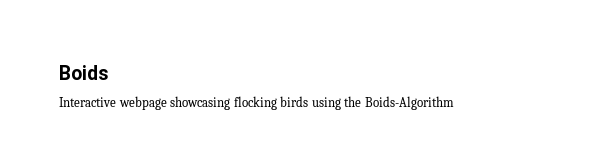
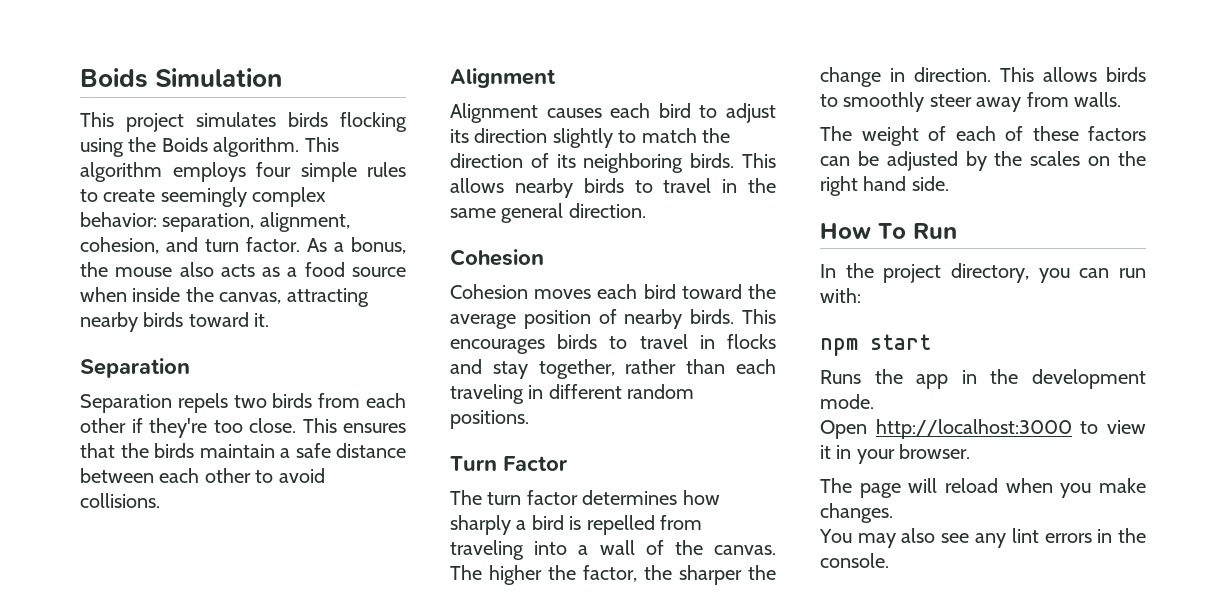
- Boids
- Interactive webpage showcasing flocking birds using the Boids-Algorithm
+ Boids Simulation
+ This project simulates birds flocking using the Boids algorithm. This algorithm employs four simple rules to create seemingly complex behavior: separation, alignment, cohesion, and turn factor. As a bonus, the mouse also acts as a food source when inside the canvas, attracting nearby birds toward it.
+ Separation
+ Separation repels two birds from each other if they're too close. This ensures that the birds maintain a safe distance between each other to avoid collisions.
+ Alignment
+ Alignment causes each bird to adjust its direction slightly to match the direction of its neighboring birds. This allows nearby birds to travel in the same general direction.
+ Cohesion
+ Cohesion moves each bird toward the average position of nearby birds. This encourages birds to travel in flocks and stay together, rather than each traveling in different random positions.
+ Turn Factor
+ The turn factor determines how sharply a bird is repelled from traveling into a wall of the canvas. The higher the factor, the sharper the change in direction. This allows birds to smoothly steer away from walls.
+ The weight of each of these factors can be adjusted by the scales on the right hand side.
+ How To Run
+ In the project directory, you can run with:
+ npm start
+ Runs the app in the development mode.
+ Open http://localhost:3000 to view it in your browser.
+ The page will reload when you make changes.
+ You may also see any lint errors in the console.

